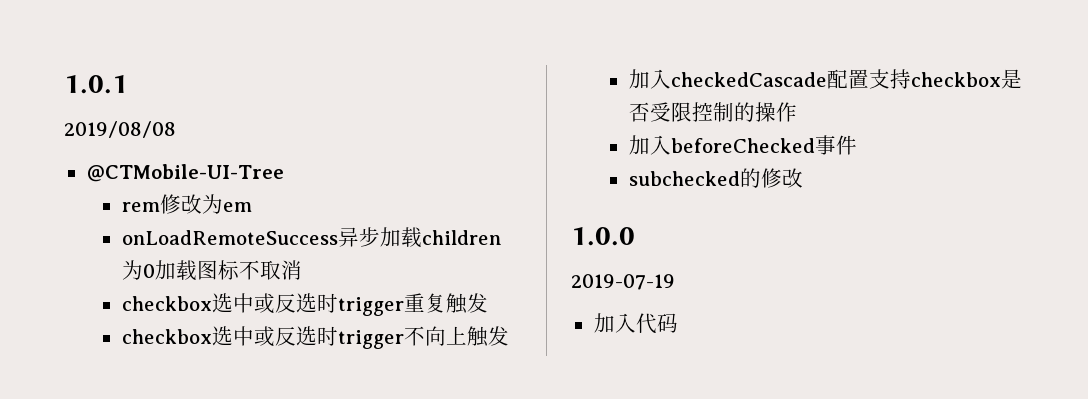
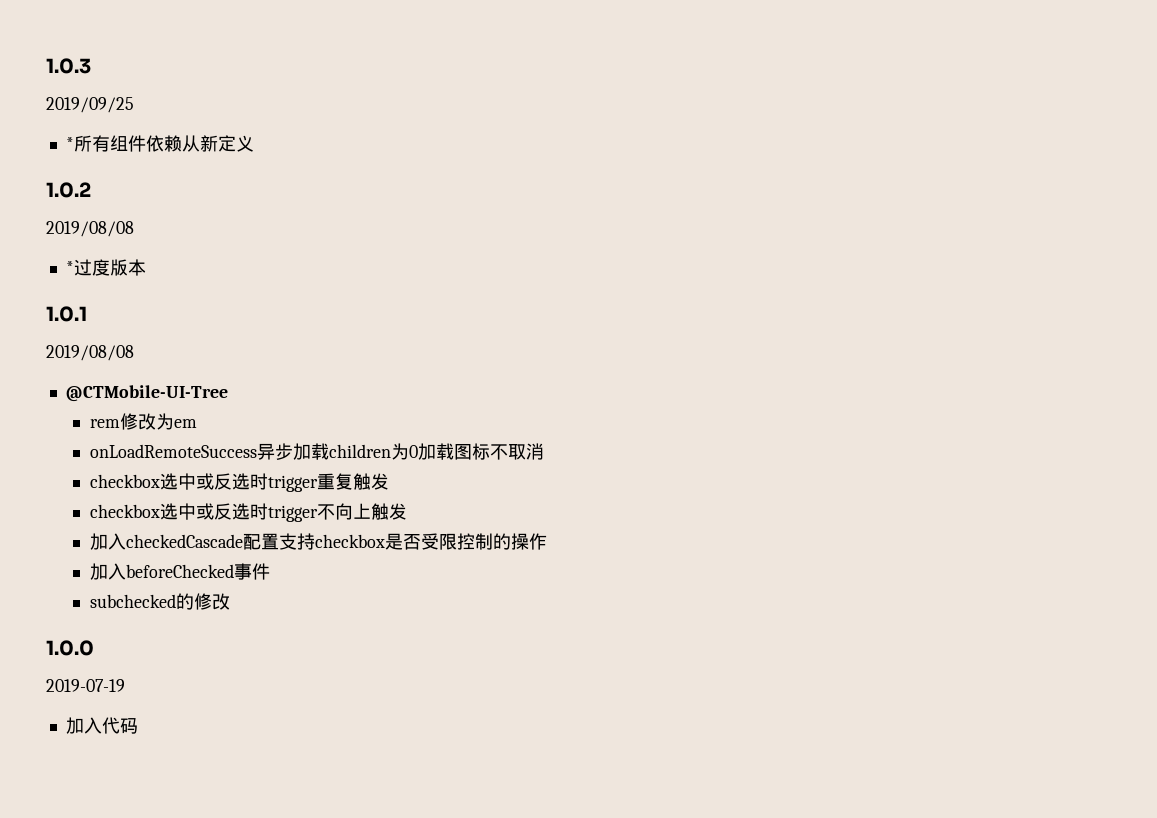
+ 1.0.3
+ 2019/09/25
+ *所有组件依赖从新定义
+ 1.0.2
+ 2019/08/08
+ *过度版本

